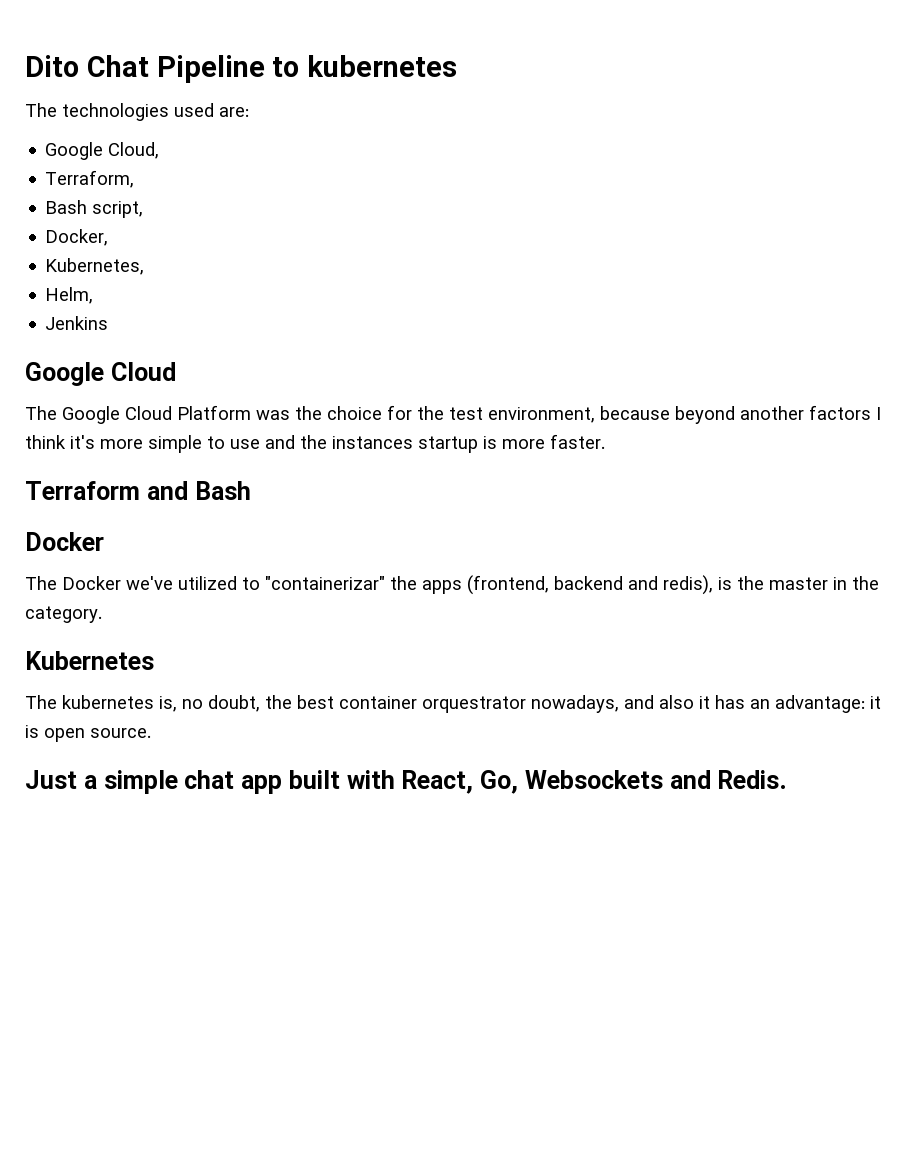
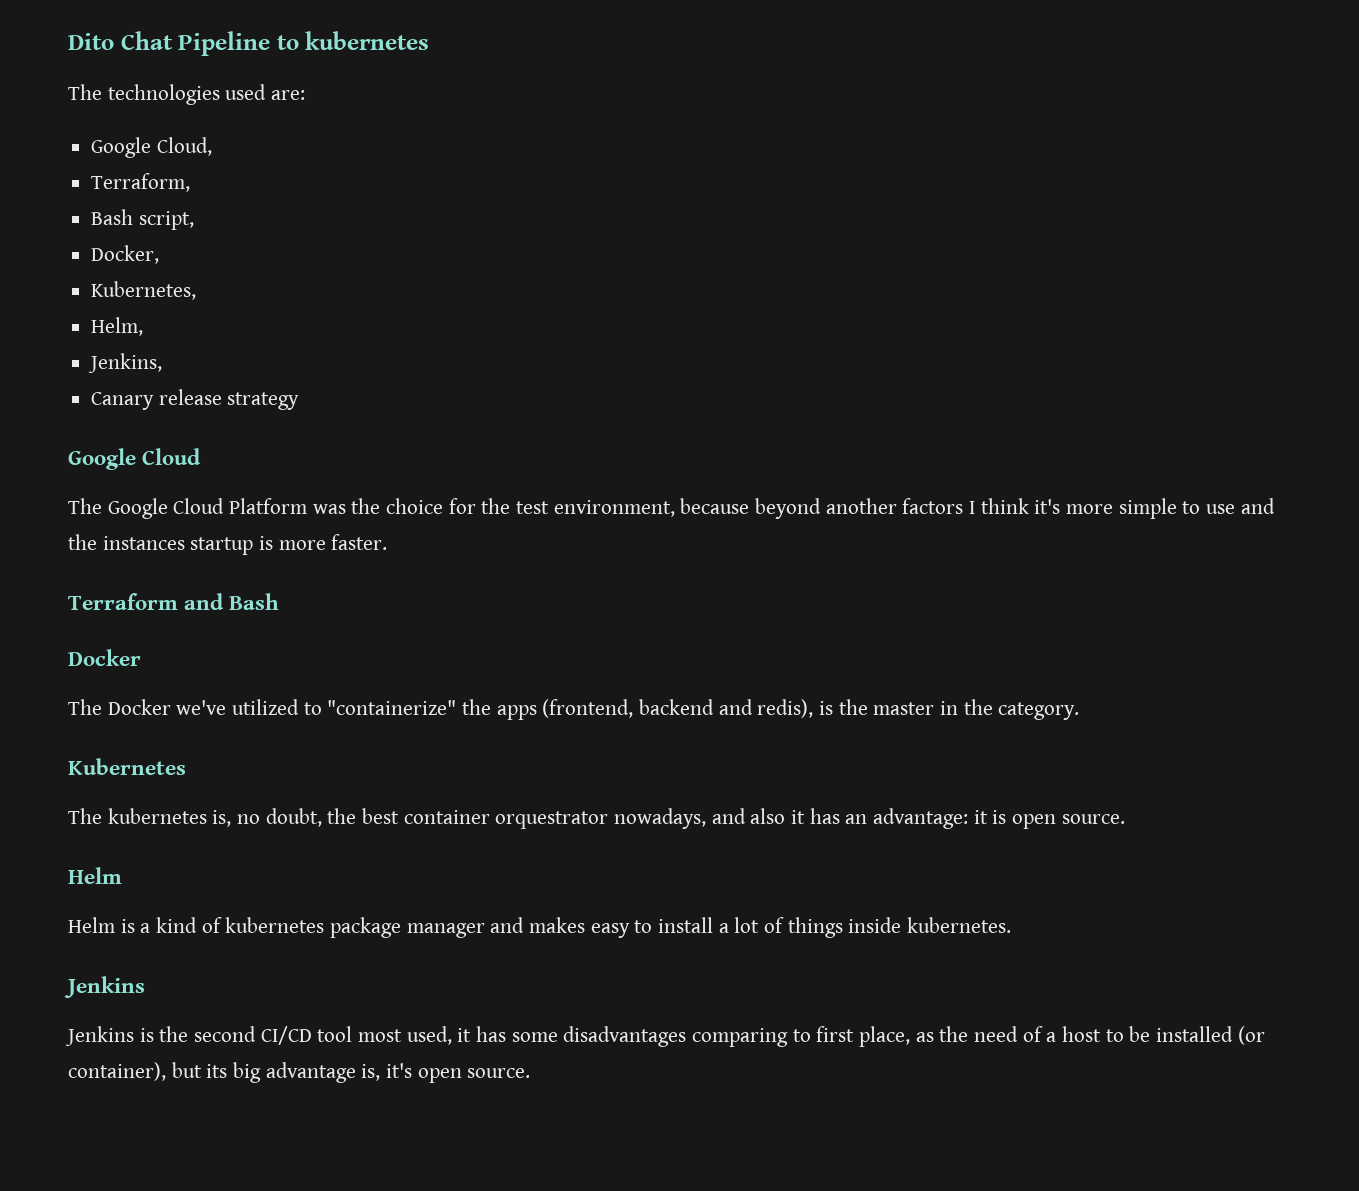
- Jenkins
+ Jenkins,
+ Canary release strategy
- The Docker we've utilized to "containerizar" the apps (frontend, backend and redis), is the master in the category.
+ The Docker we've utilized to "containerize" the apps (frontend, backend and redis), is the master in the category.
  The kubernetes is, no doubt, the best container orquestrator nowadays, and also it has an advantage: it is open source.
- Just a simple chat app built with React, Go, Websockets and Redis.
+ Helm
+ Helm is a kind of kubernetes package manager and makes easy to install a lot of things inside kubernetes.
+ Jenkins
+ Jenkins is the second CI/CD tool most used, it has some disadvantages comparing to first place, as the need of a host to be installed (or container), but its big advantage is, it's open source.

